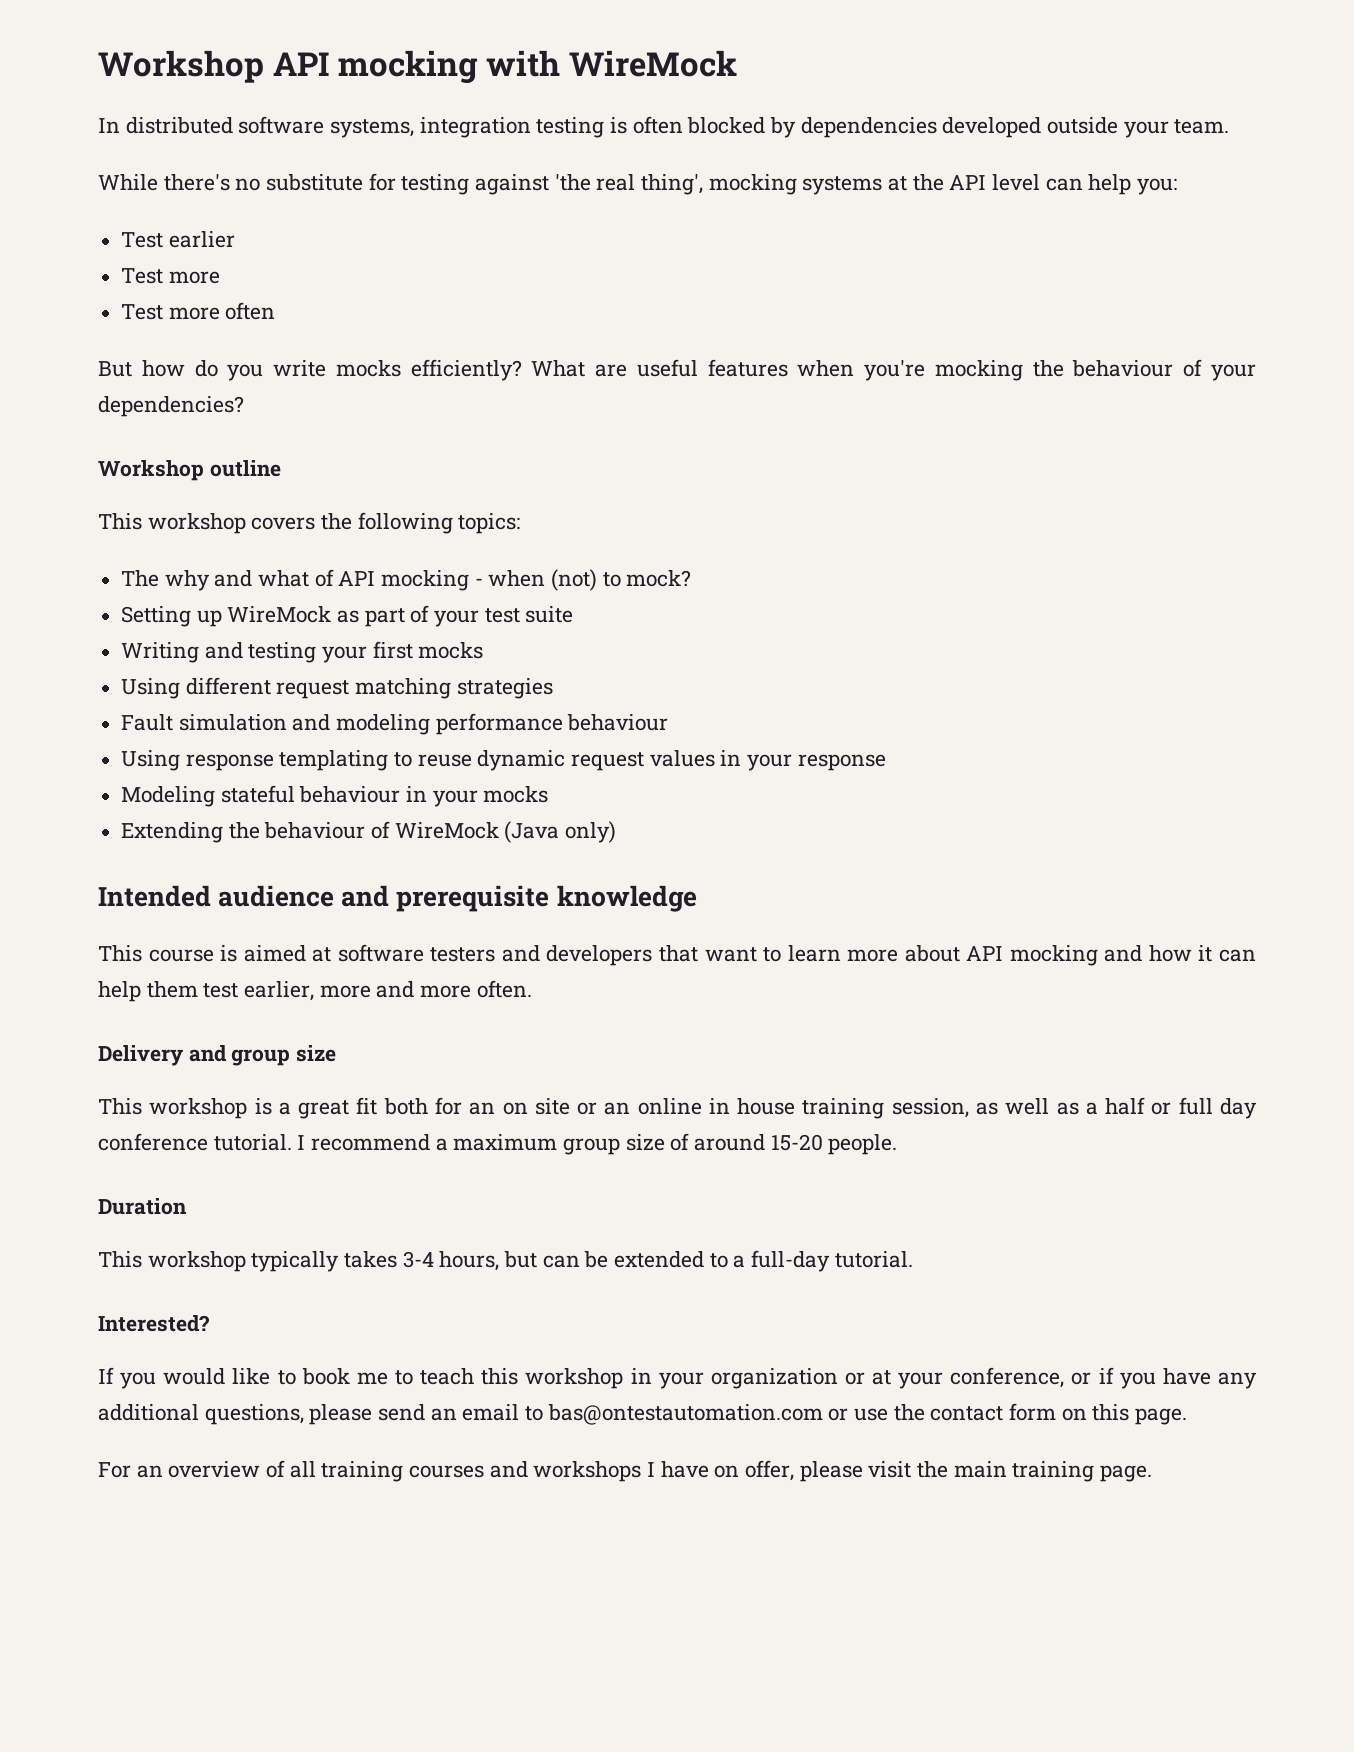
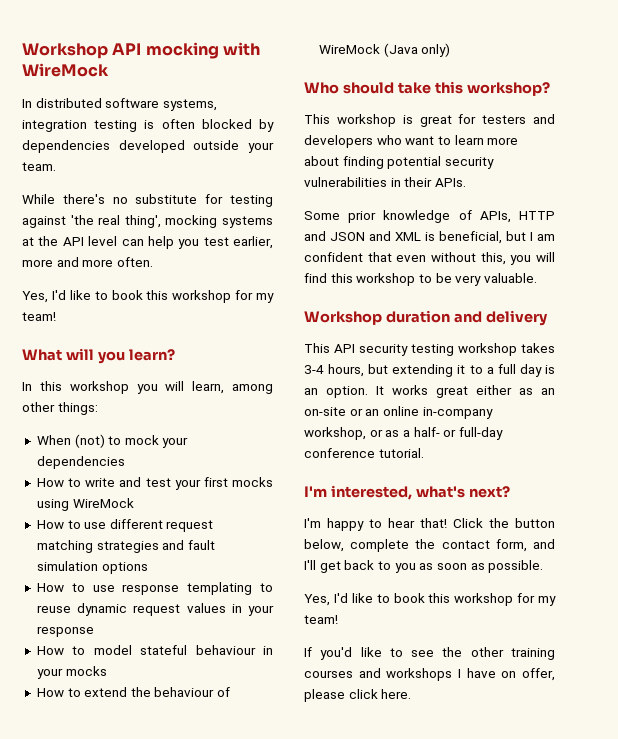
- While there's no substitute for testing against 'the real thing', mocking systems at the API level can help you:
- Test earlier
- Test more
- Test more often
- But how do you write mocks efficiently? What are useful features when you're mocking the behaviour of your dependencies?
- Workshop outline
- This workshop covers the following topics:
- The why and what of API mocking - when (not) to mock?
- Setting up WireMock as part of your test suite
- Writing and testing your first mocks
- Using different request matching strategies
- Fault simulation and modeling performance behaviour
- Using response templating to reuse dynamic request values in your response
+ While there's no substitute for testing against 'the real thing', mocking systems at the API level can help you test earlier, more and more often.
+ Yes, I'd like to book this workshop for my team!
+ What will you learn?
+ In this workshop you will learn, among other things:
+ When (not) to mock your dependencies
+ How to write and test your first mocks using WireMock
+ How to use different request matching strategies and fault simulation options
+ How to use response templating to reuse dynamic request values in your response
- Modeling stateful behaviour in your mocks
+ How to model stateful behaviour in your mocks
- Extending the behaviour of WireMock (Java only)
+ How to extend the behaviour of WireMock (Java only)
- Intended audience and prerequisite knowledge
- This course is aimed at software testers and developers that want to learn more about API mocking and how it can help them test earlier, more and more often.
- Delivery and group size
- This workshop is a great fit both for an on site or an online in house training session, as well as a half or full day conference tutorial. I recommend a maximum group size of around 15-20 people.
- Duration
- This workshop typically takes 3-4 hours, but can be extended to a full-day tutorial.
- Interested?
- If you would like to book me to teach this workshop in your organization or at your conference, or if you have any additional questions, please send an email to bas@ontestautomation.com or use the contact form on this page.
- For an overview of all training courses and workshops I have on offer, please visit the main training page.
+ Who should take this workshop?
+ This workshop is great for testers and developers who want to learn more about finding potential security vulnerabilities in their APIs.
+ Some prior knowledge of APIs, HTTP and JSON and XML is beneficial, but I am confident that even without this, you will find this workshop to be very valuable.
+ Workshop duration and delivery
+ This API security testing workshop takes 3-4 hours, but extending it to a full day is an option. It works great either as an on-site or an online in-company workshop, or as a half- or full-day conference tutorial.
+ I'm interested, what's next?
+ I'm happy to hear that! Click the button below, complete the contact form, and I'll get back to you as soon as possible.
+ Yes, I'd like to book this workshop for my team!
+ If you'd like to see the other training courses and workshops I have on offer, please click here.

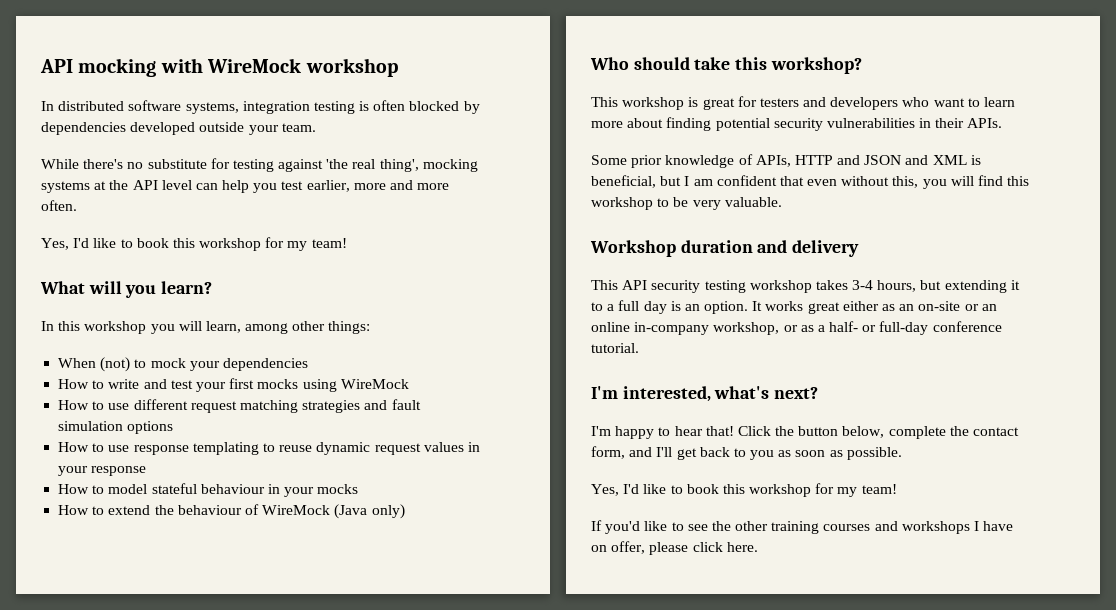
- Workshop API mocking with WireMock
+ API mocking with WireMock workshop

